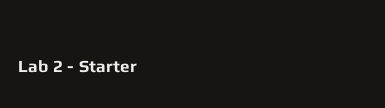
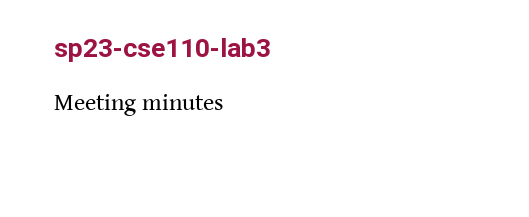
- Lab 2 - Starter
+ sp23-cse110-lab3
+ Meeting minutes

